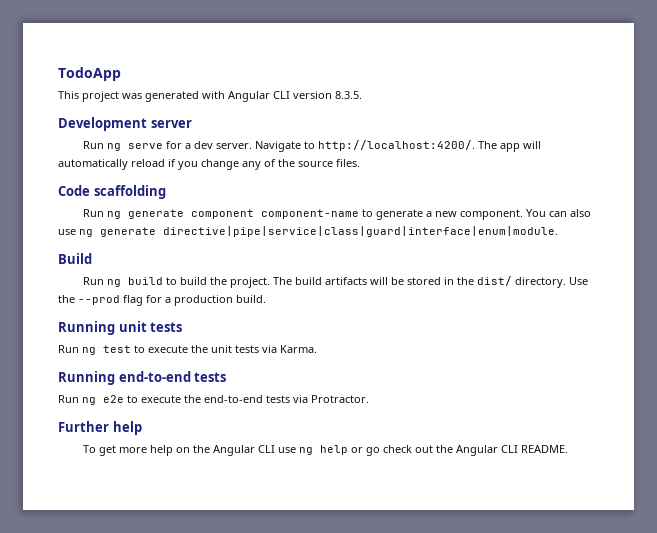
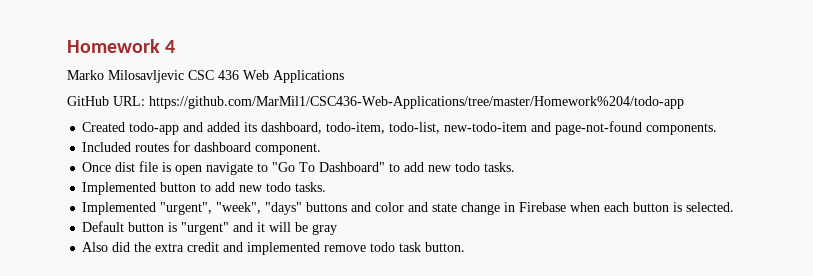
- TodoApp
- This project was generated with Angular CLI version 8.3.5.
- Development server
- Run ng serve for a dev server. Navigate to http://localhost:4200/. The app will automatically reload if you change any of the source files.
- Code scaffolding
- Run ng generate component component-name to generate a new component. You can also use ng generate directive|pipe|service|class|guard|interface|enum|module.
- Build
- Run ng build to build the project. The build artifacts will be stored in the dist/ directory. Use the --prod flag for a production build.
- Running unit tests
- Run ng test to execute the unit tests via Karma.
- Running end-to-end tests
- Run ng e2e to execute the end-to-end tests via Protractor.
- Further help
- To get more help on the Angular CLI use ng help or go check out the Angular CLI README.
+ Homework 4
+ Marko Milosavljevic CSC 436 Web Applications
+ GitHub URL: https://github.com/MarMil1/CSC436-Web-Applications/tree/master/Homework%204/todo-app
+ Created todo-app and added its dashboard, todo-item, todo-list, new-todo-item and page-not-found components.
+ Included routes for dashboard component.
+ Once dist file is open navigate to "Go To Dashboard" to add new todo tasks.
+ Implemented button to add new todo tasks.
+ Implemented "urgent", "week", "days" buttons and color and state change in Firebase when each button is selected.
+ Default button is "urgent" and it will be gray
+ Also did the extra credit and implemented remove todo task button.

